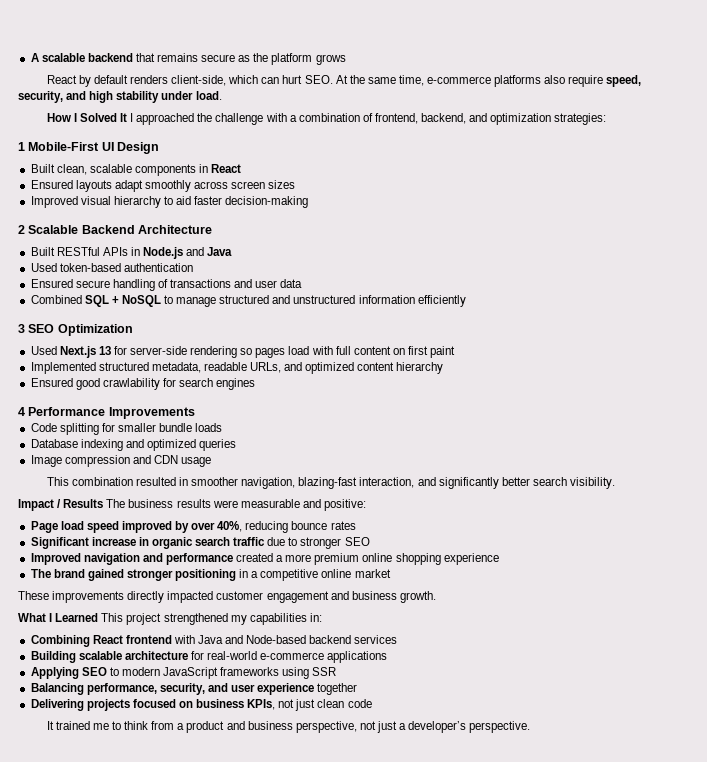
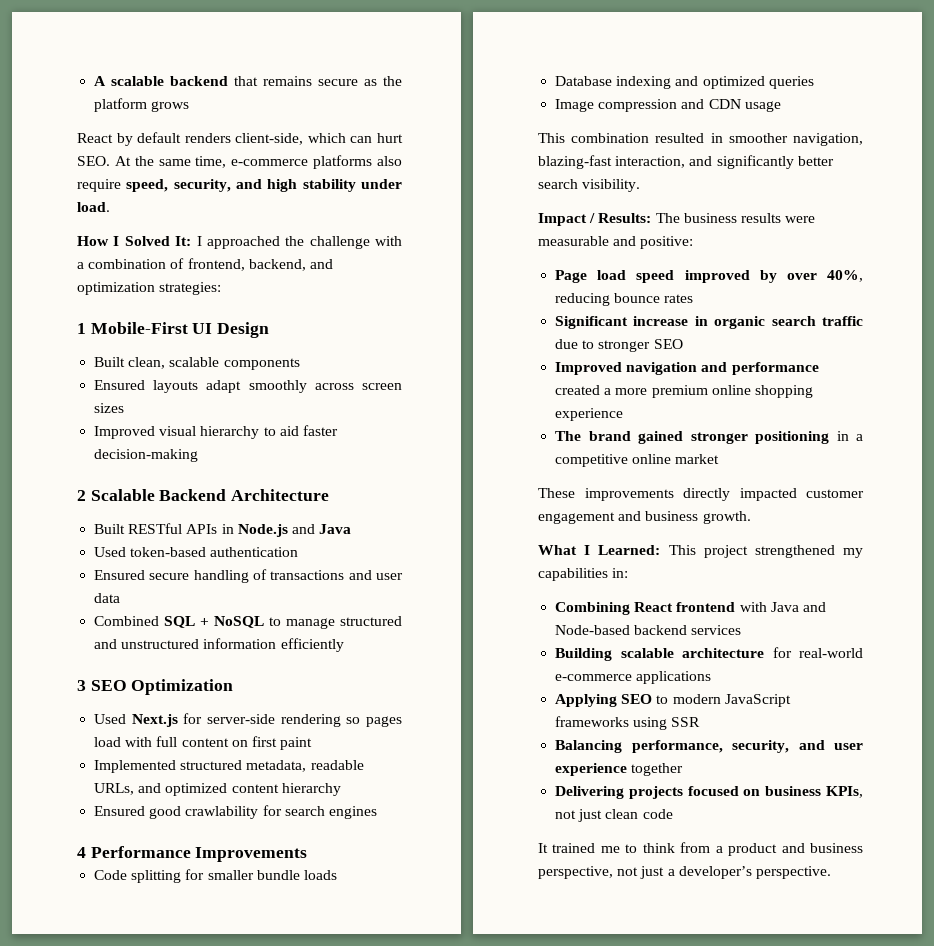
- How I Solved It I approached the challenge with a combination of frontend, backend, and optimization strategies:
+ How I Solved It: I approached the challenge with a combination of frontend, backend, and optimization strategies:
- Built clean, scalable components in React
+ Built clean, scalable components
- Used Next.js 13 for server-side rendering so pages load with full content on first paint
+ Used Next.js for server-side rendering so pages load with full content on first paint
- Impact / Results The business results were measurable and positive:
+ Impact / Results: The business results were measurable and positive:
- What I Learned This project strengthened my capabilities in:
+ What I Learned: This project strengthened my capabilities in:

